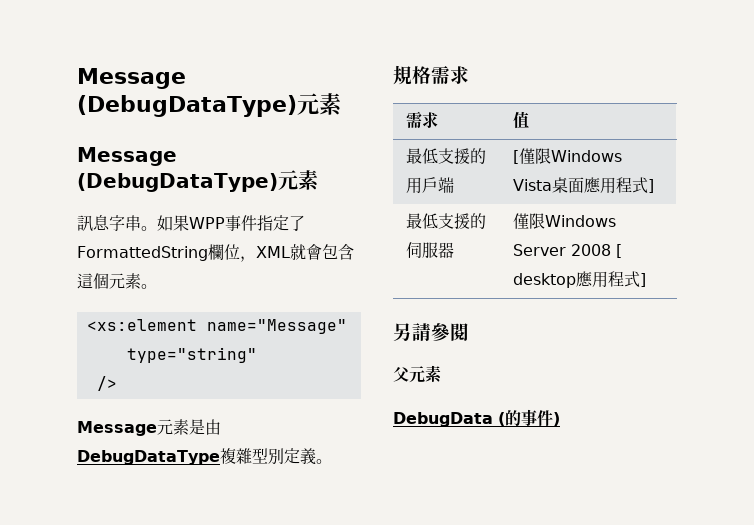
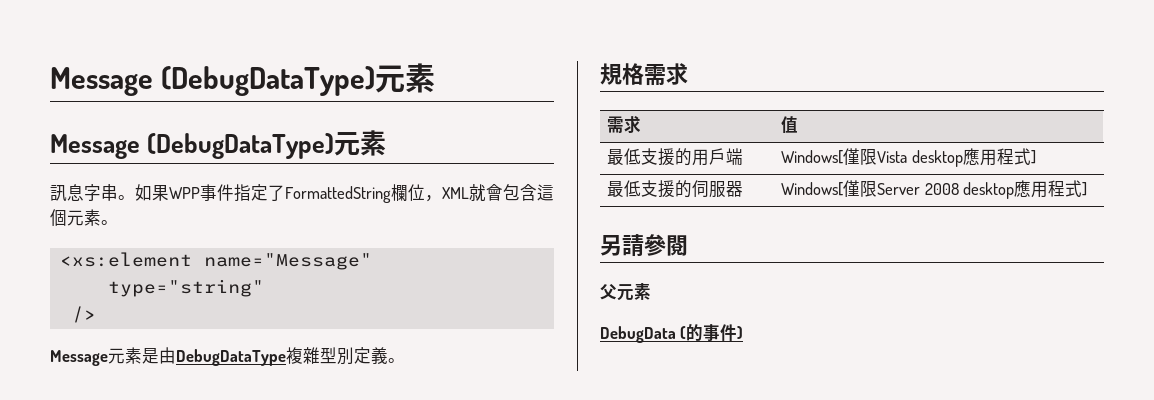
- 最低支援的用戶端 | [僅限Windows Vista桌面應用程式]
+ 最低支援的用戶端 | Windows[僅限Vista desktop應用程式]
- 最低支援的伺服器 | 僅限Windows Server 2008 [ desktop應用程式]
+ 最低支援的伺服器 | Windows[僅限Server 2008 desktop應用程式]

